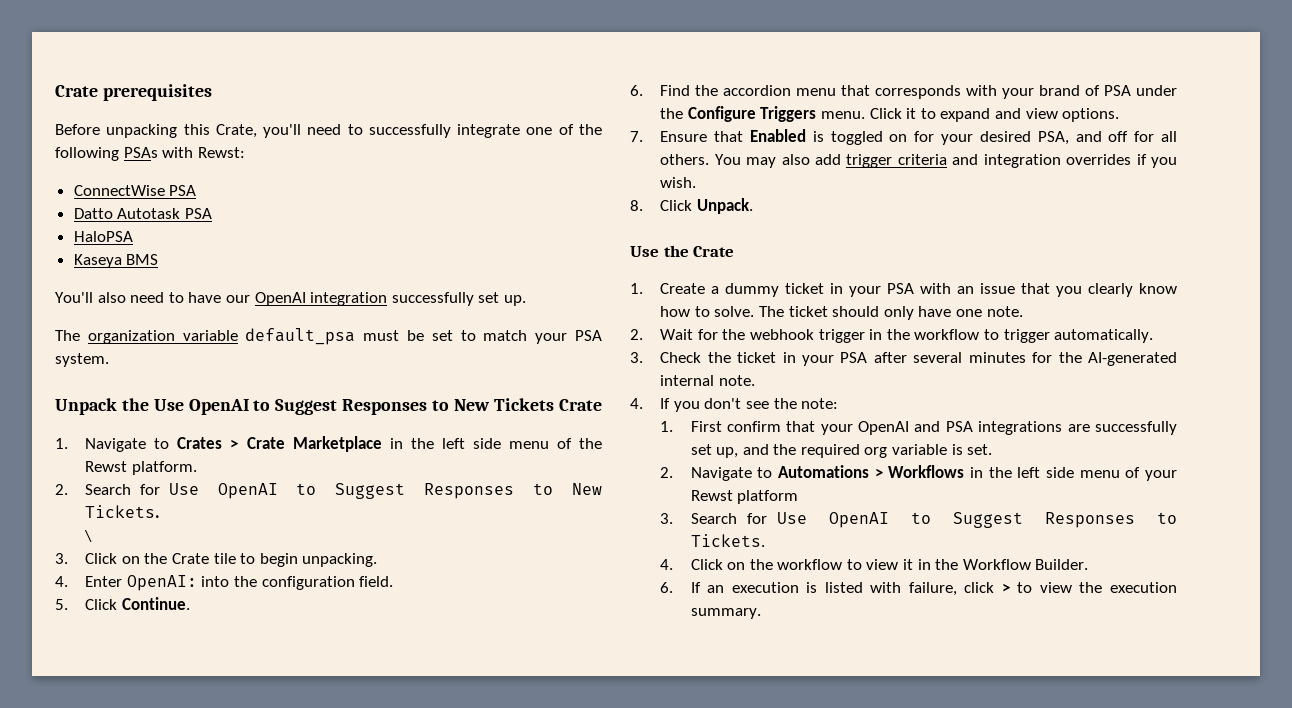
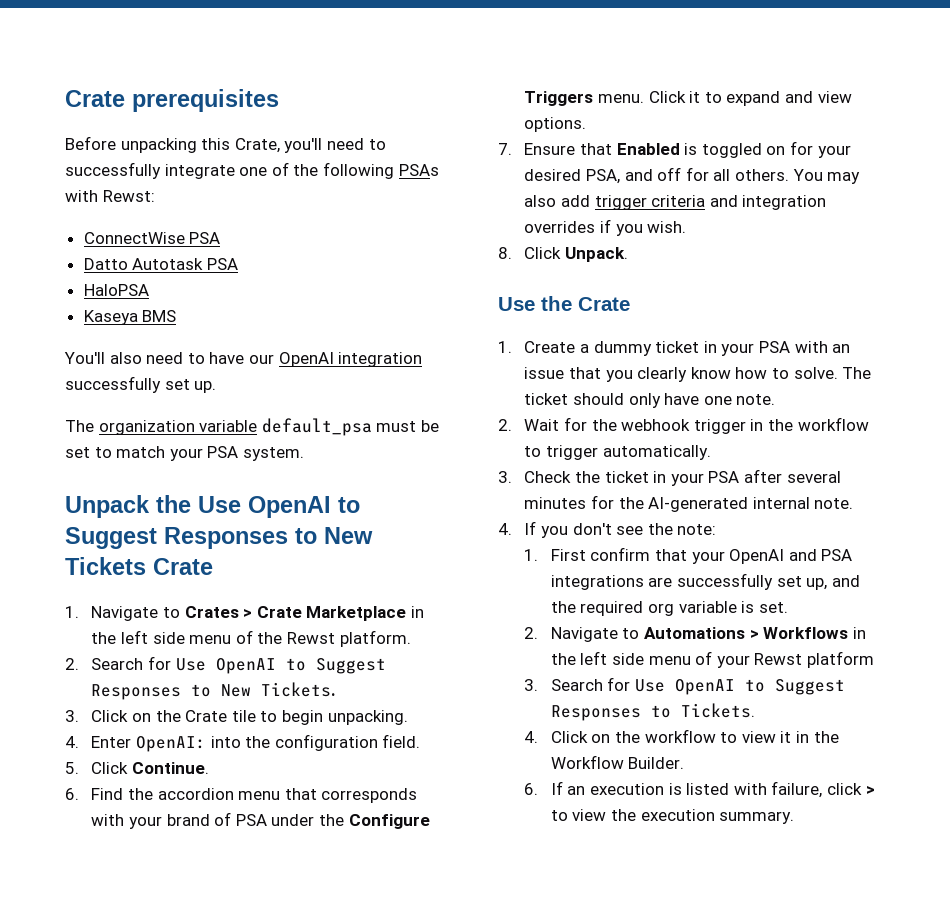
- \

